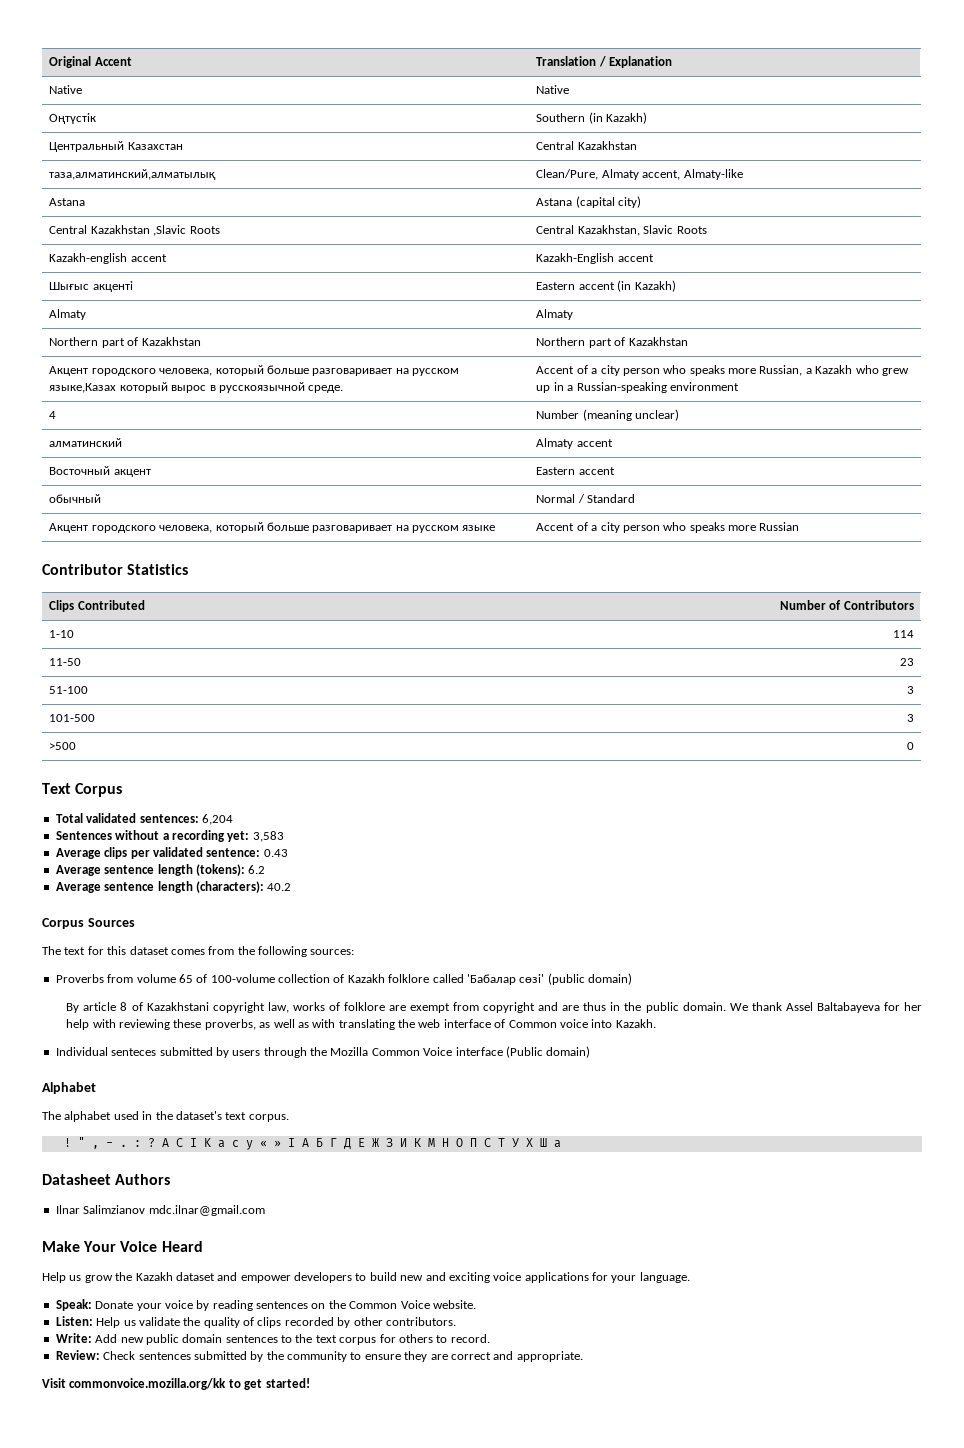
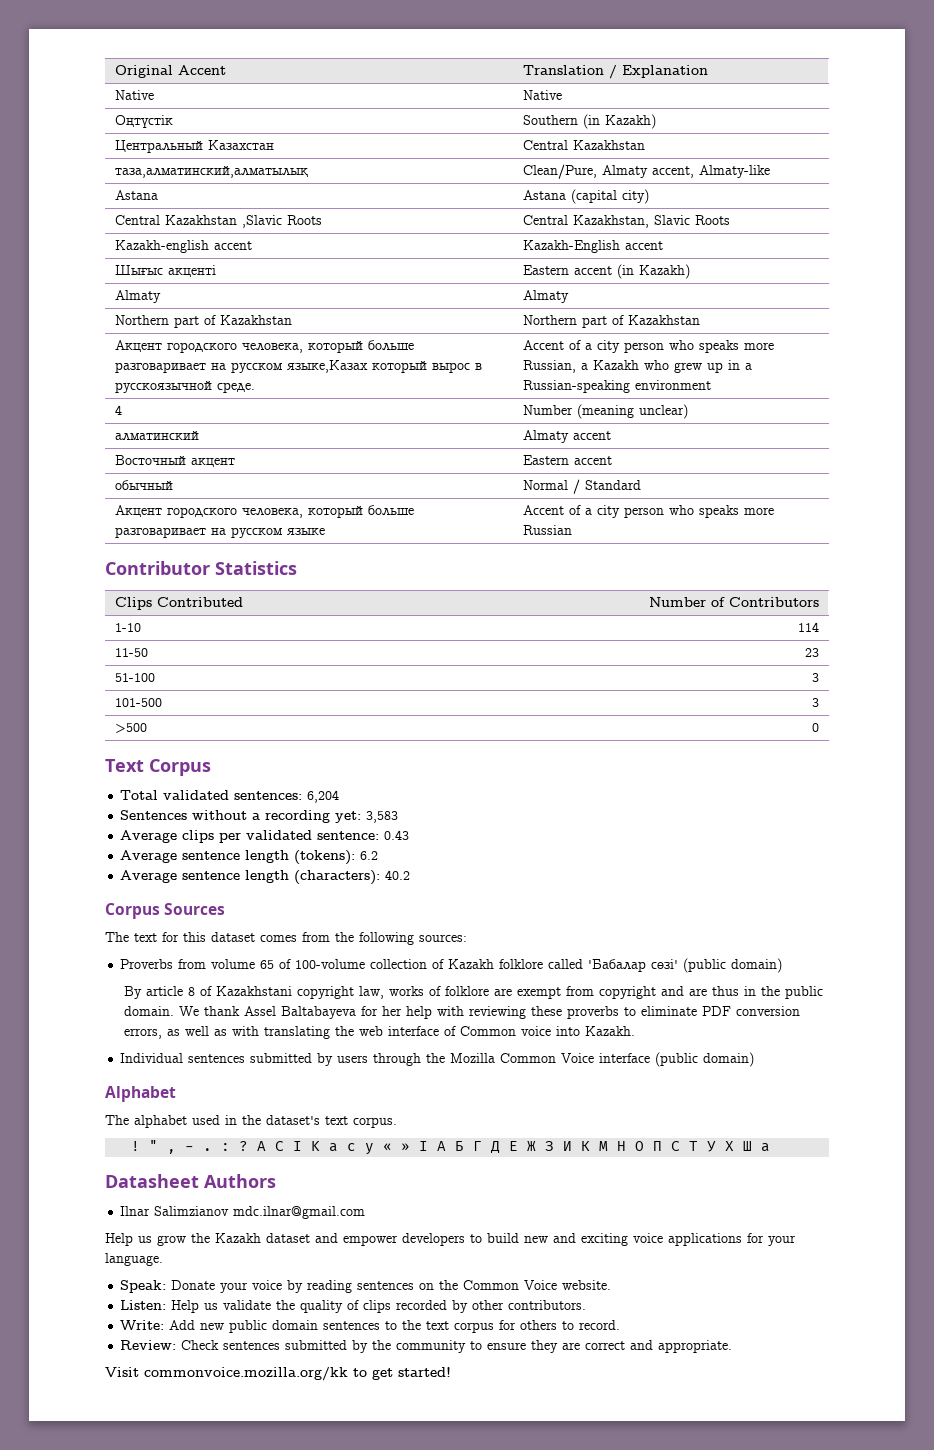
- We thank Assel Baltabayeva for her help with reviewing these proverbs, as well as with translating the web interface of Common voice into Kazakh.
+ We thank Assel Baltabayeva for her help with reviewing these proverbs to eliminate PDF conversion errors, as well as with translating the web interface of Common voice into Kazakh.
- Individual senteces submitted by users through the Mozilla Common Voice interface (Public domain)
+ Individual sentences submitted by users through the Mozilla Common Voice interface (public domain)
- Make Your Voice Heard

